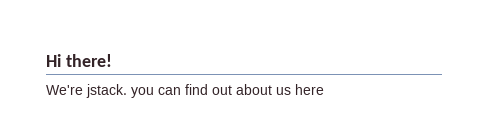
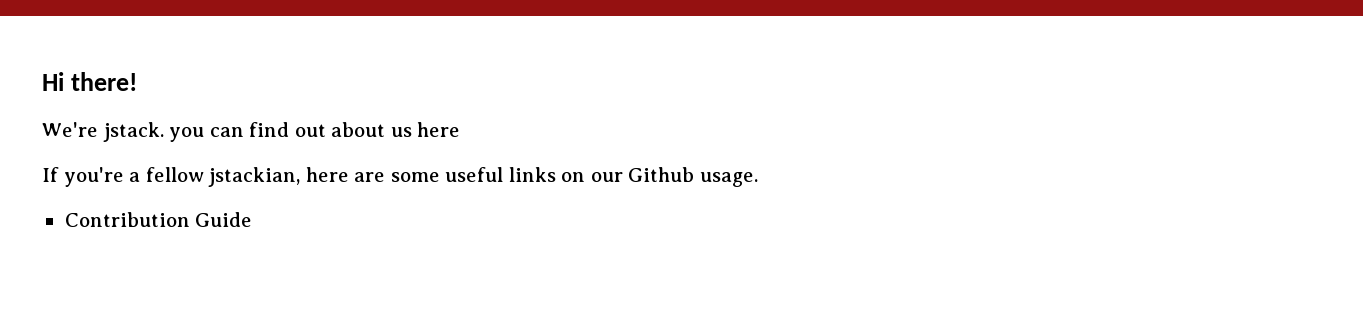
+ If you're a fellow jstackian, here are some useful links on our Github usage.
+ Contribution Guide

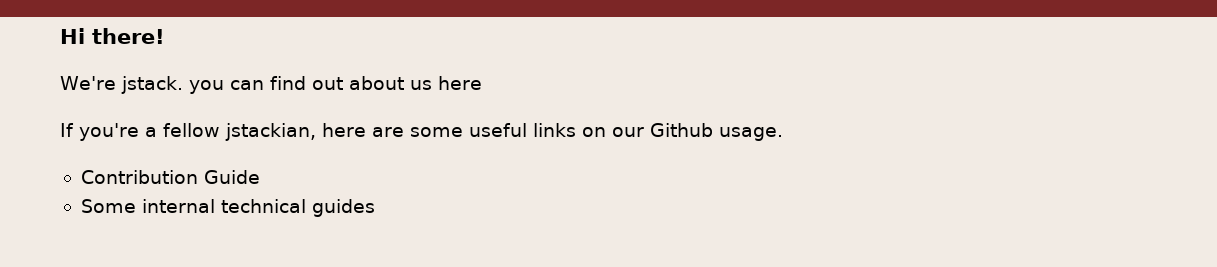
+ Some internal technical guides

